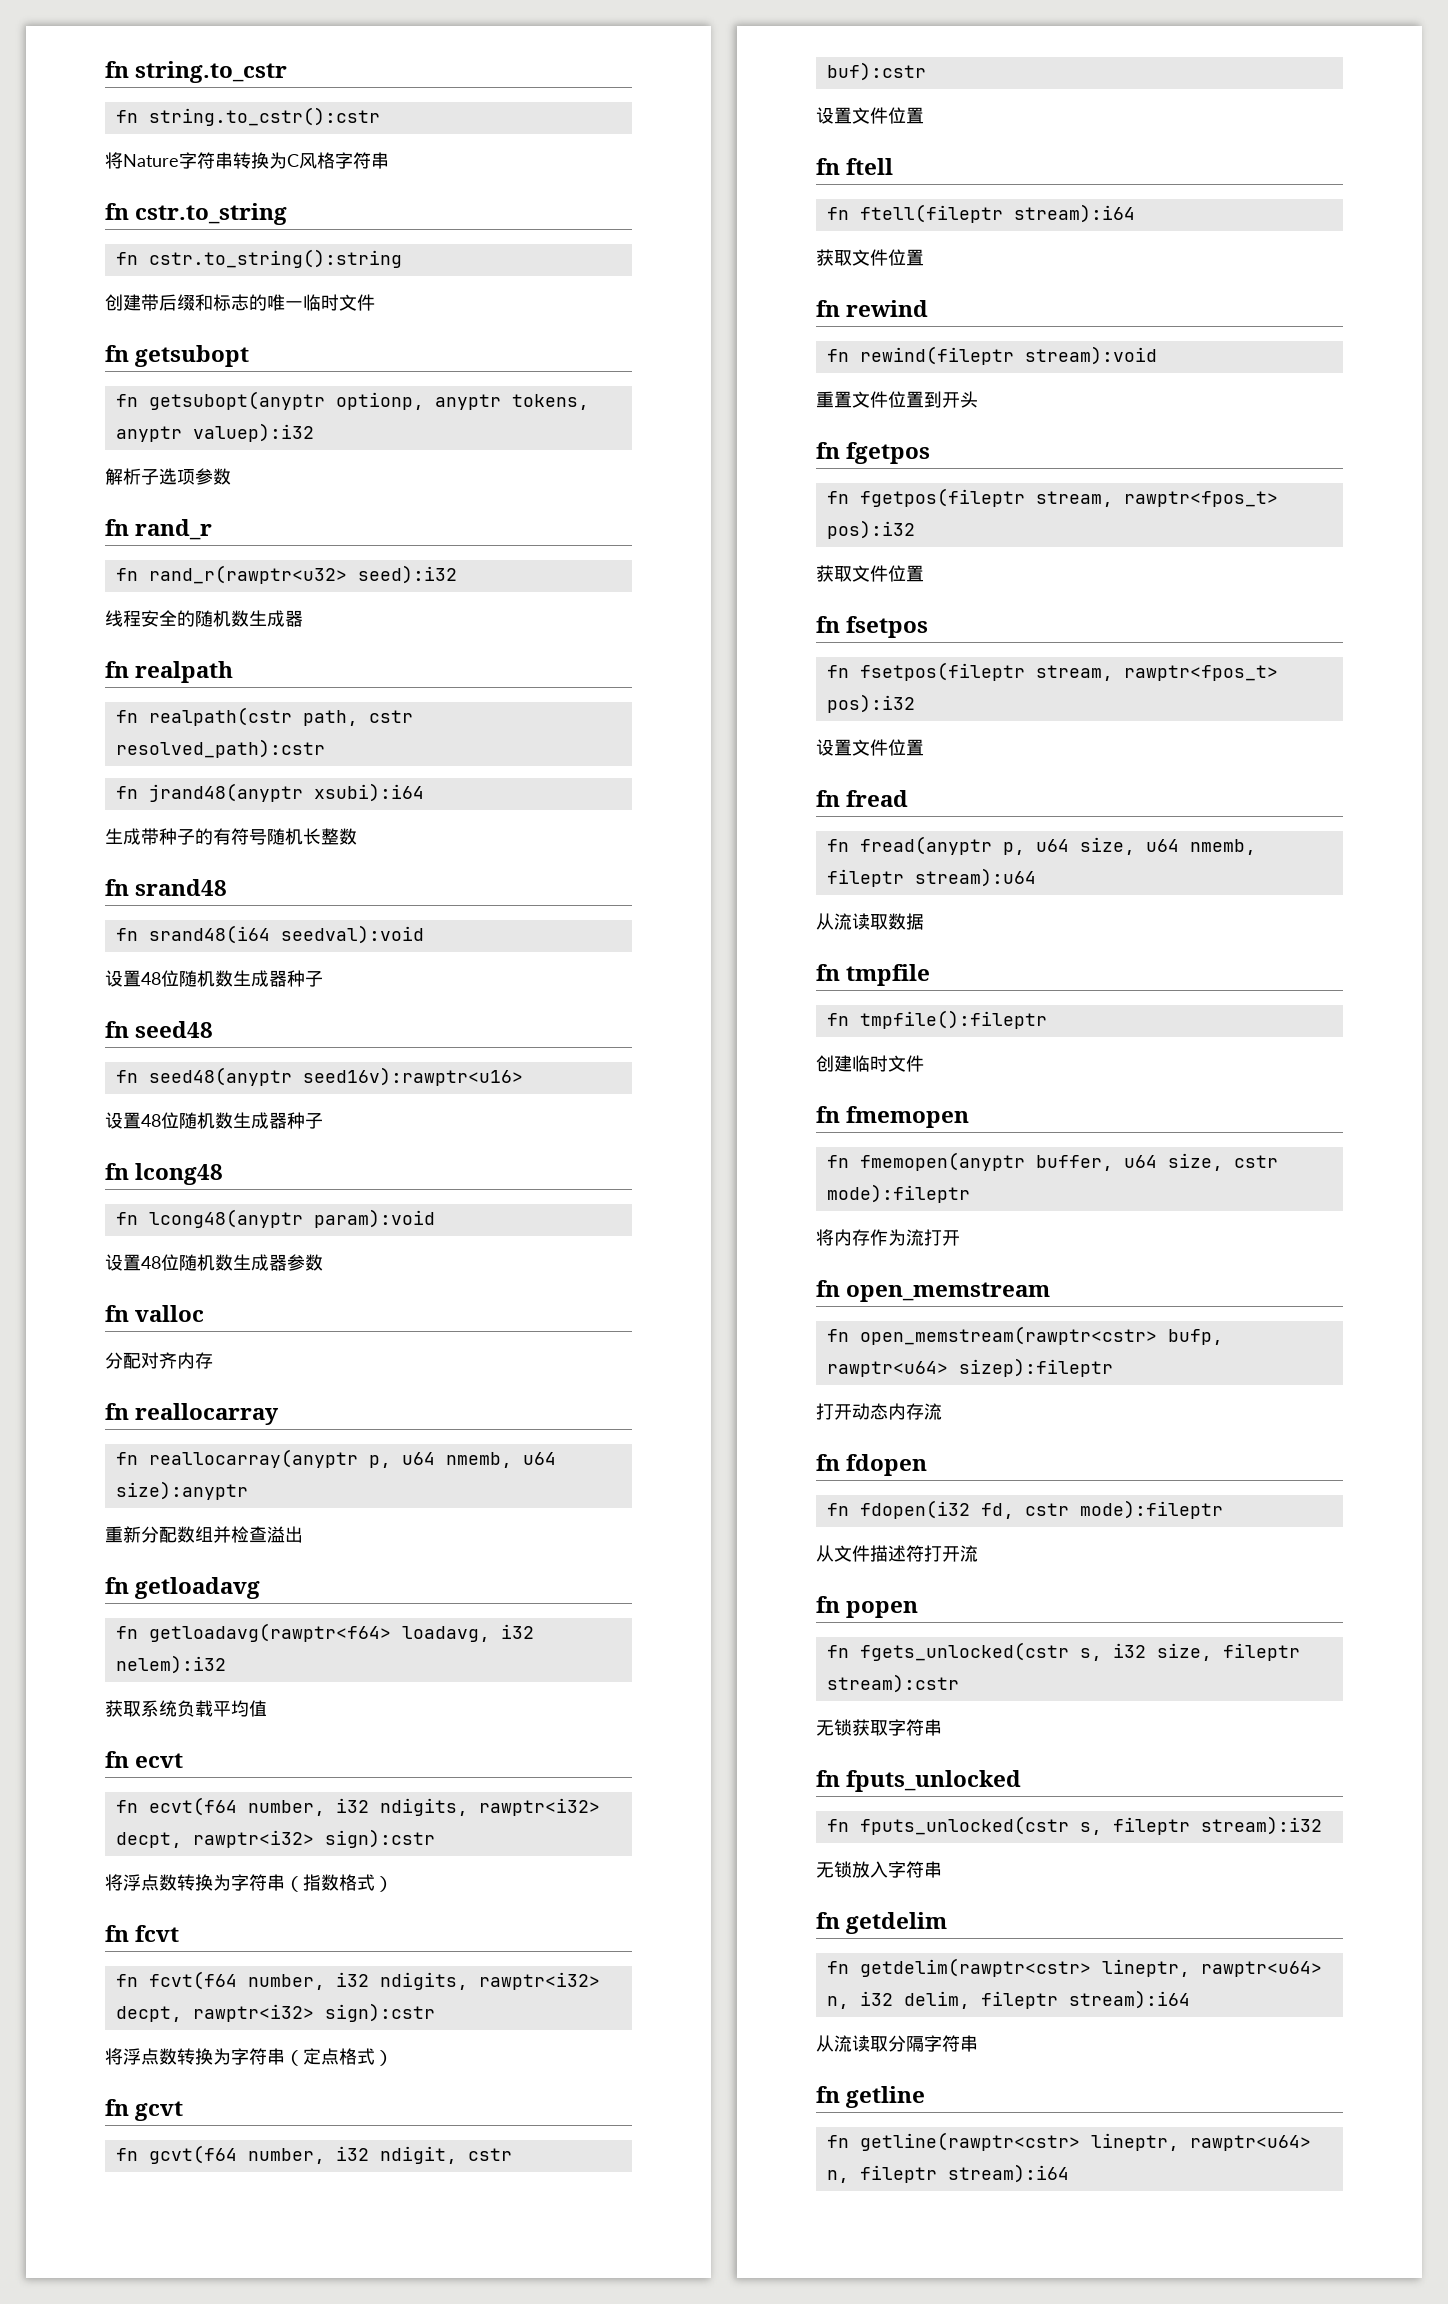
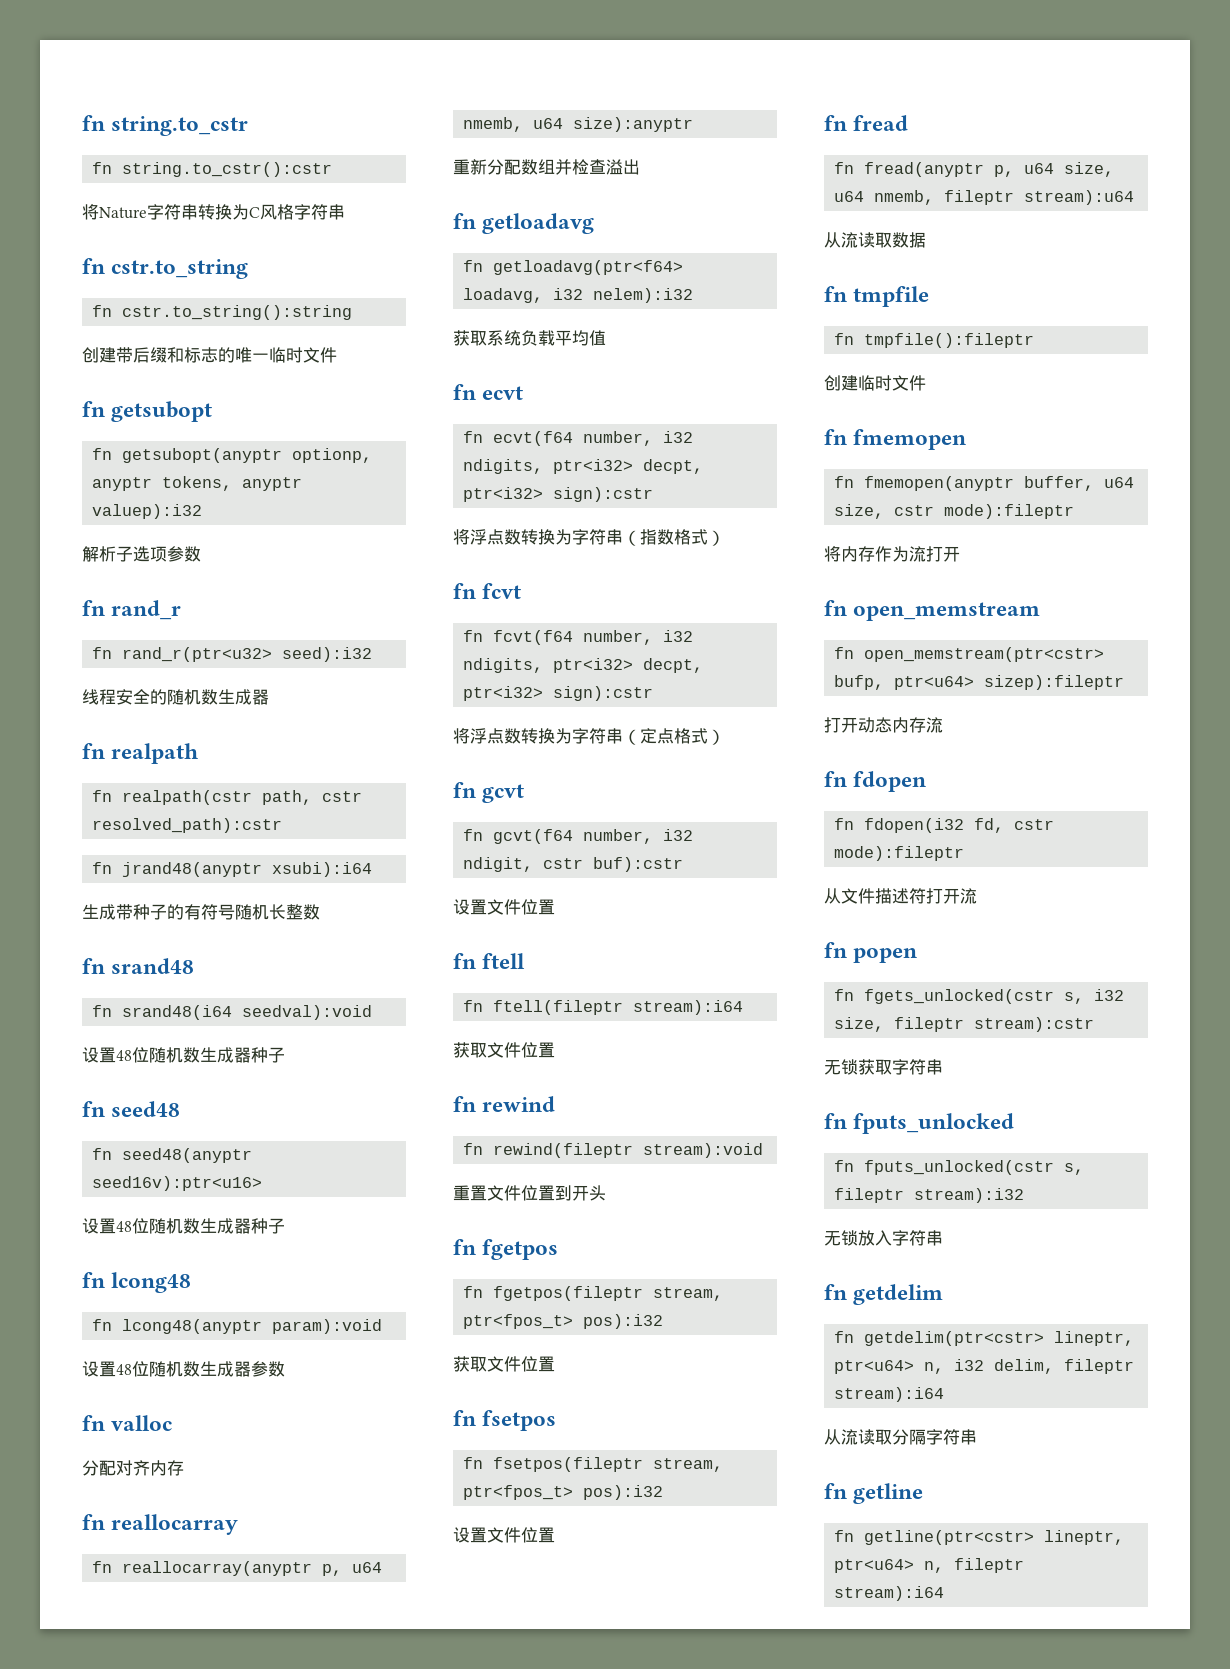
- fn rand_r(rawptr<u32> seed):i32
+ fn rand_r(ptr<u32> seed):i32
- fn seed48(anyptr seed16v):rawptr<u16>
+ fn seed48(anyptr seed16v):ptr<u16>
- fn getloadavg(rawptr<f64> loadavg, i32 nelem):i32
+ fn getloadavg(ptr<f64> loadavg, i32 nelem):i32
- fn ecvt(f64 number, i32 ndigits, rawptr<i32> decpt, rawptr<i32> sign):cstr
+ fn ecvt(f64 number, i32 ndigits, ptr<i32> decpt, ptr<i32> sign):cstr
- fn fcvt(f64 number, i32 ndigits, rawptr<i32> decpt, rawptr<i32> sign):cstr
+ fn fcvt(f64 number, i32 ndigits, ptr<i32> decpt, ptr<i32> sign):cstr
- fn fgetpos(fileptr stream, rawptr<fpos_t> pos):i32
+ fn fgetpos(fileptr stream, ptr<fpos_t> pos):i32
- fn fsetpos(fileptr stream, rawptr<fpos_t> pos):i32
+ fn fsetpos(fileptr stream, ptr<fpos_t> pos):i32
- fn open_memstream(rawptr<cstr> bufp, rawptr<u64> sizep):fileptr
+ fn open_memstream(ptr<cstr> bufp, ptr<u64> sizep):fileptr
- fn getdelim(rawptr<cstr> lineptr, rawptr<u64> n, i32 delim, fileptr stream):i64
+ fn getdelim(ptr<cstr> lineptr, ptr<u64> n, i32 delim, fileptr stream):i64
- fn getline(rawptr<cstr> lineptr, rawptr<u64> n, fileptr stream):i64
+ fn getline(ptr<cstr> lineptr, ptr<u64> n, fileptr stream):i64

